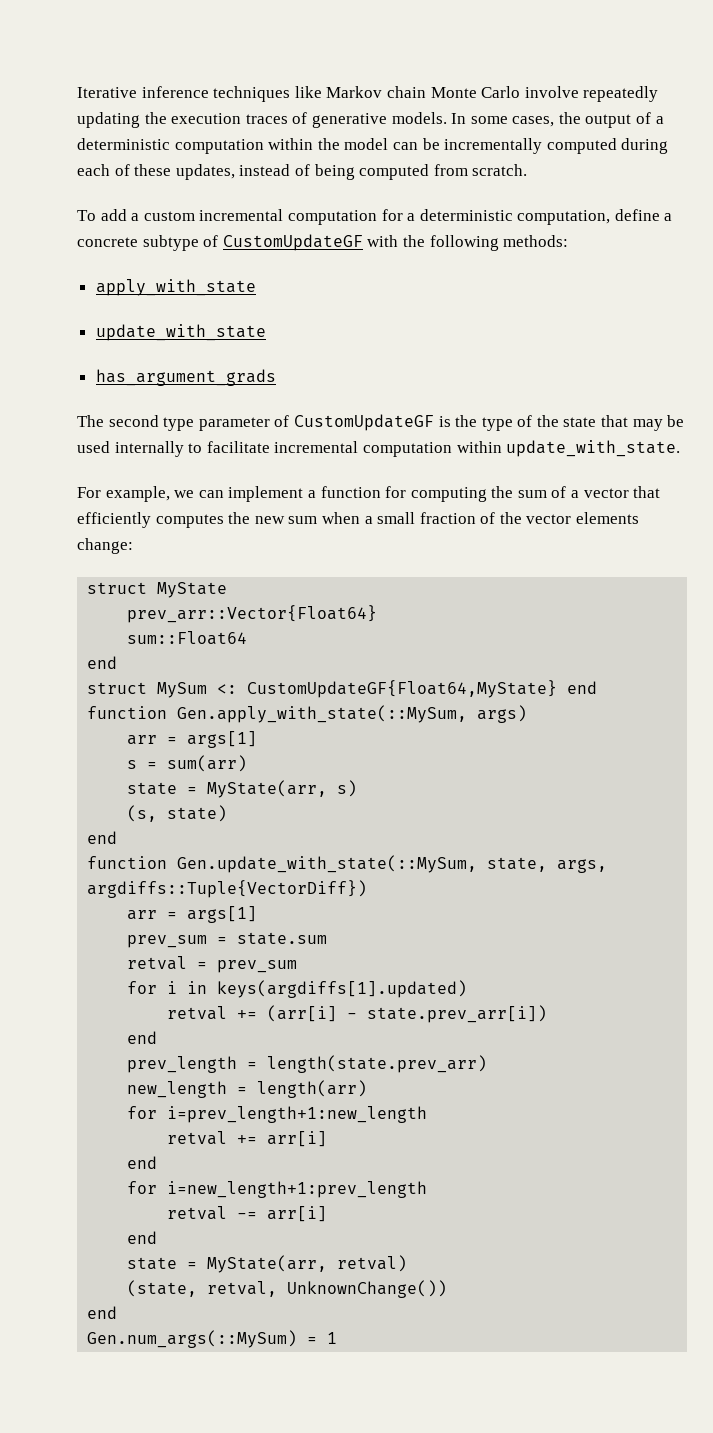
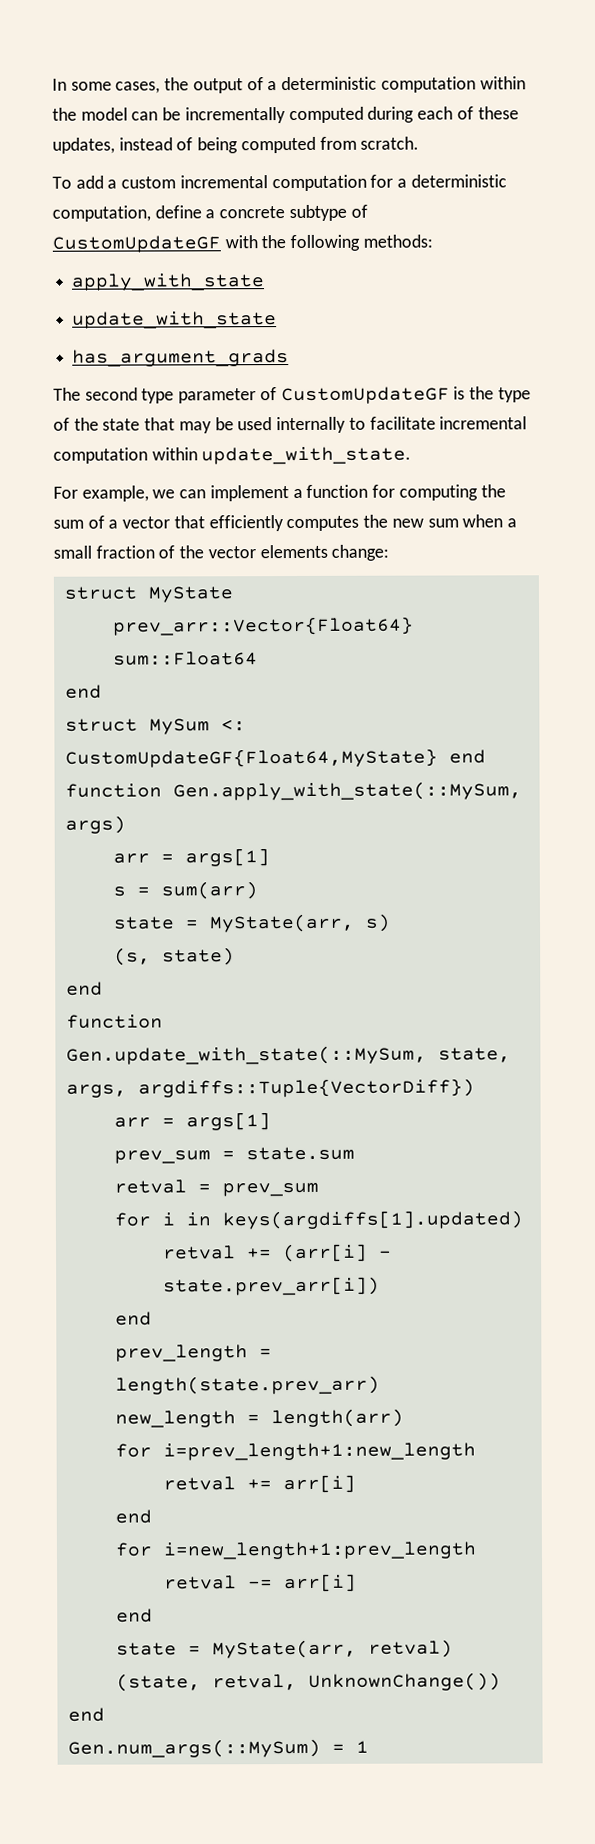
- Iterative inference techniques like Markov chain Monte Carlo involve repeatedly updating the execution traces of generative models.

